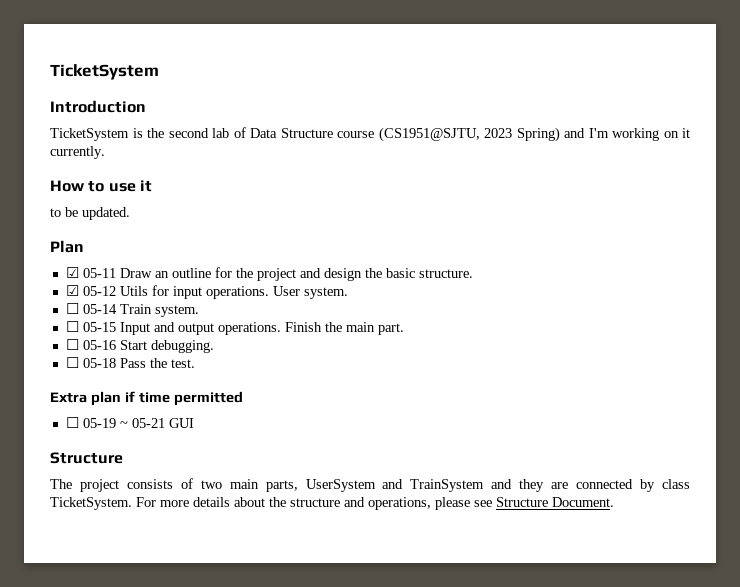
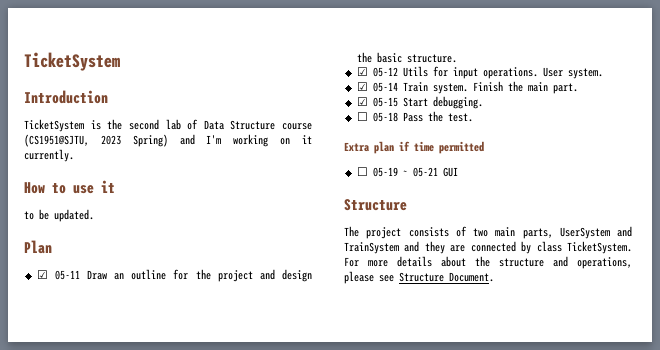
- ☐ 05-14 Train system.
- ☐ 05-15 Input and output operations.
+ ☑ 05-14 Train system.
- ☐ 05-16 Start debugging.
+ ☑ 05-15 Start debugging.

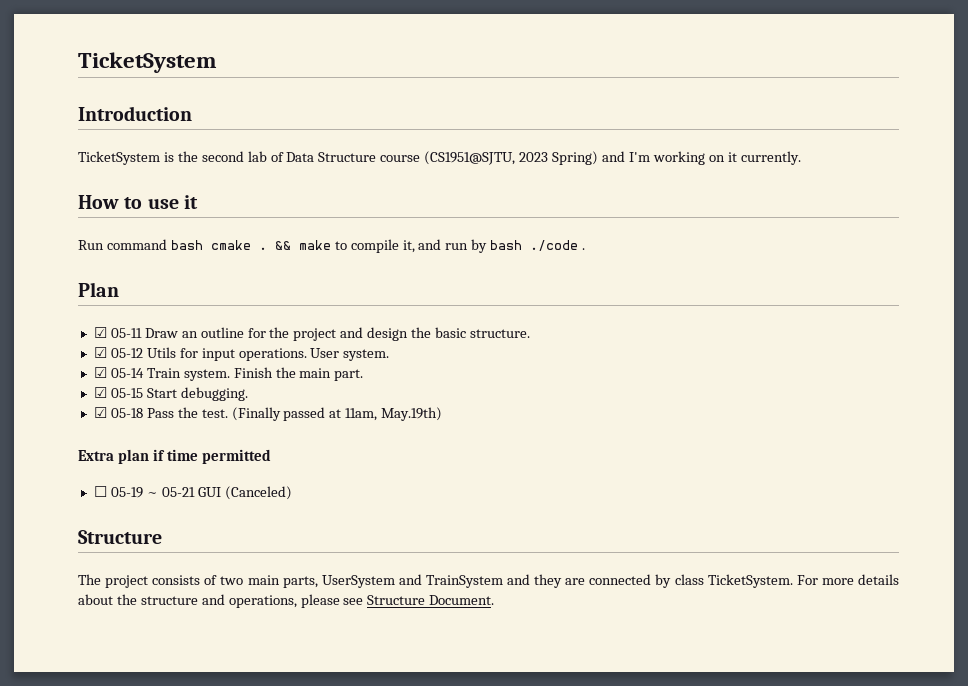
- to be updated.
+ Run command bash cmake . && make to compile it, and run by bash ./code .
- ☐ 05-18 Pass the test.
+ ☑ 05-18 Pass the test. (Finally passed at 11am, May.19th)
- ☐ 05-19 ~ 05-21 GUI
+ ☐ 05-19 ~ 05-21 GUI (Canceled)

